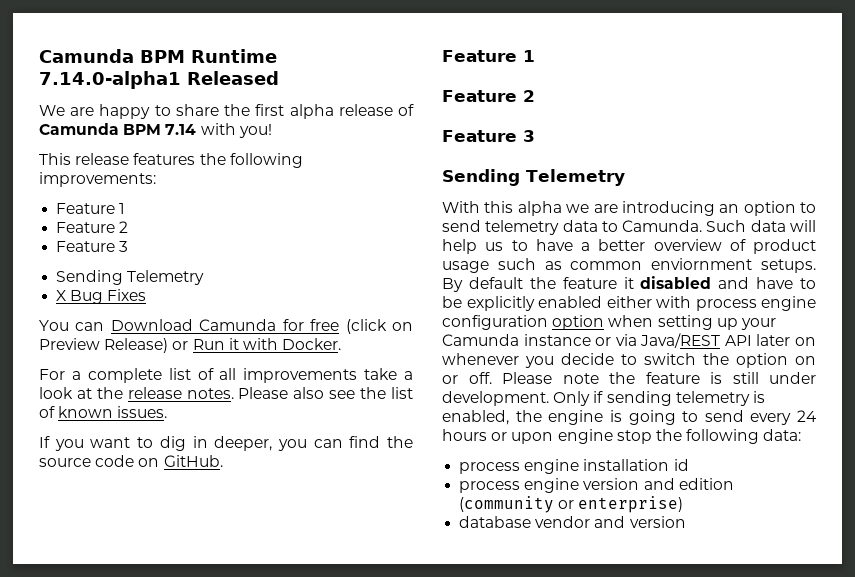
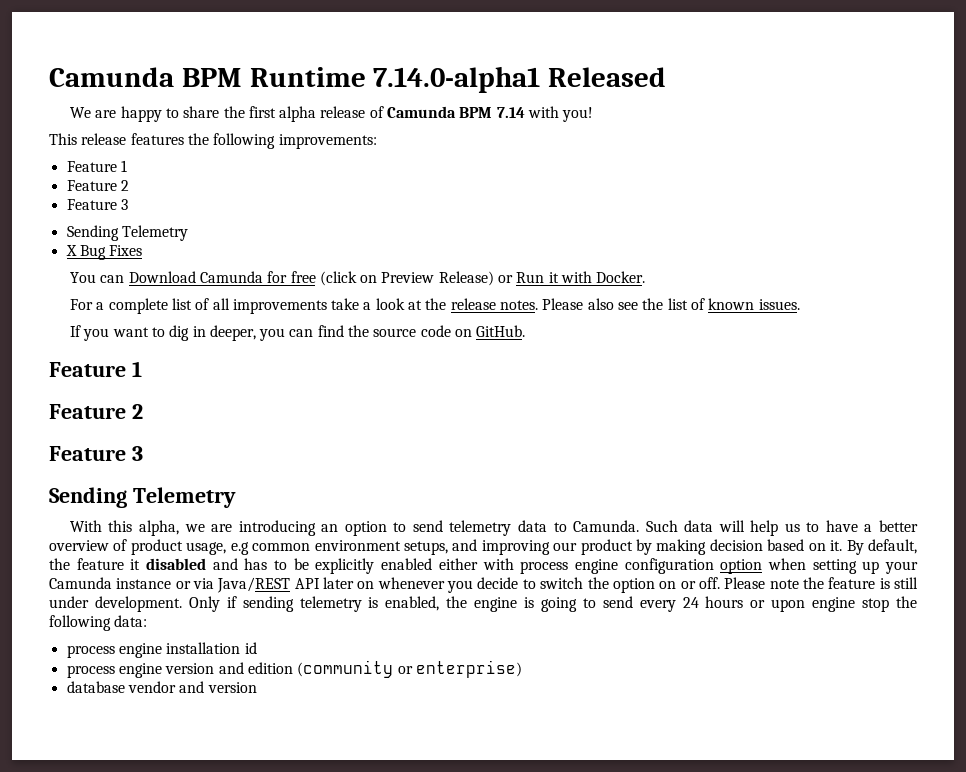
- With this alpha we are introducing an option to send telemetry data to Camunda.
+ With this alpha, we are introducing an option to send telemetry data to Camunda.
- Such data will help us to have a better overview of product usage such as common enviornment setups. By default the feature it disabled and have to be explicitly enabled either with process engine configuration option when setting up your Camunda instance or via Java/REST API later on whenever you decide to switch the option on or off.
+ Such data will help us to have a better overview of product usage, e.g common environment setups, and improving our product by making decision based on it. By default, the feature it disabled and has to be explicitly enabled either with process engine configuration option when setting up your Camunda instance or via Java/REST API later on whenever you decide to switch the option on or off.

